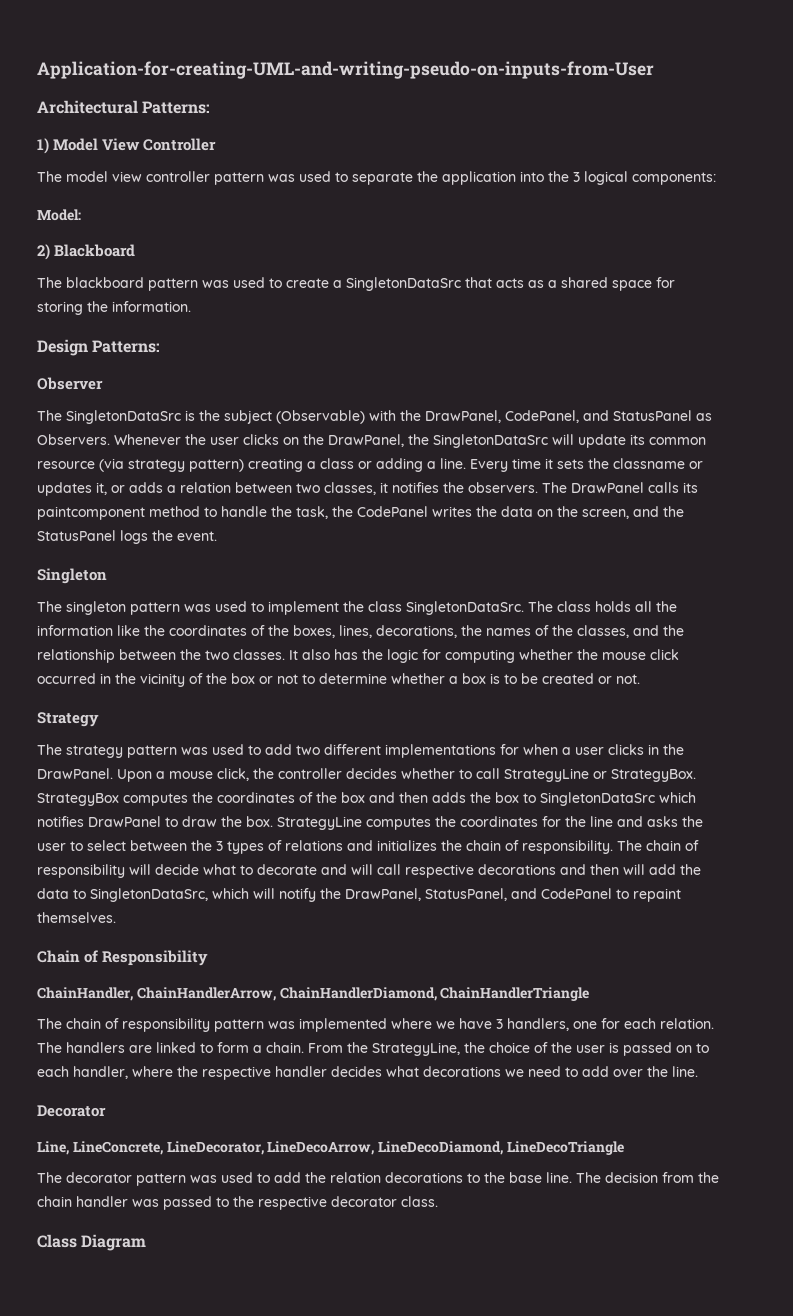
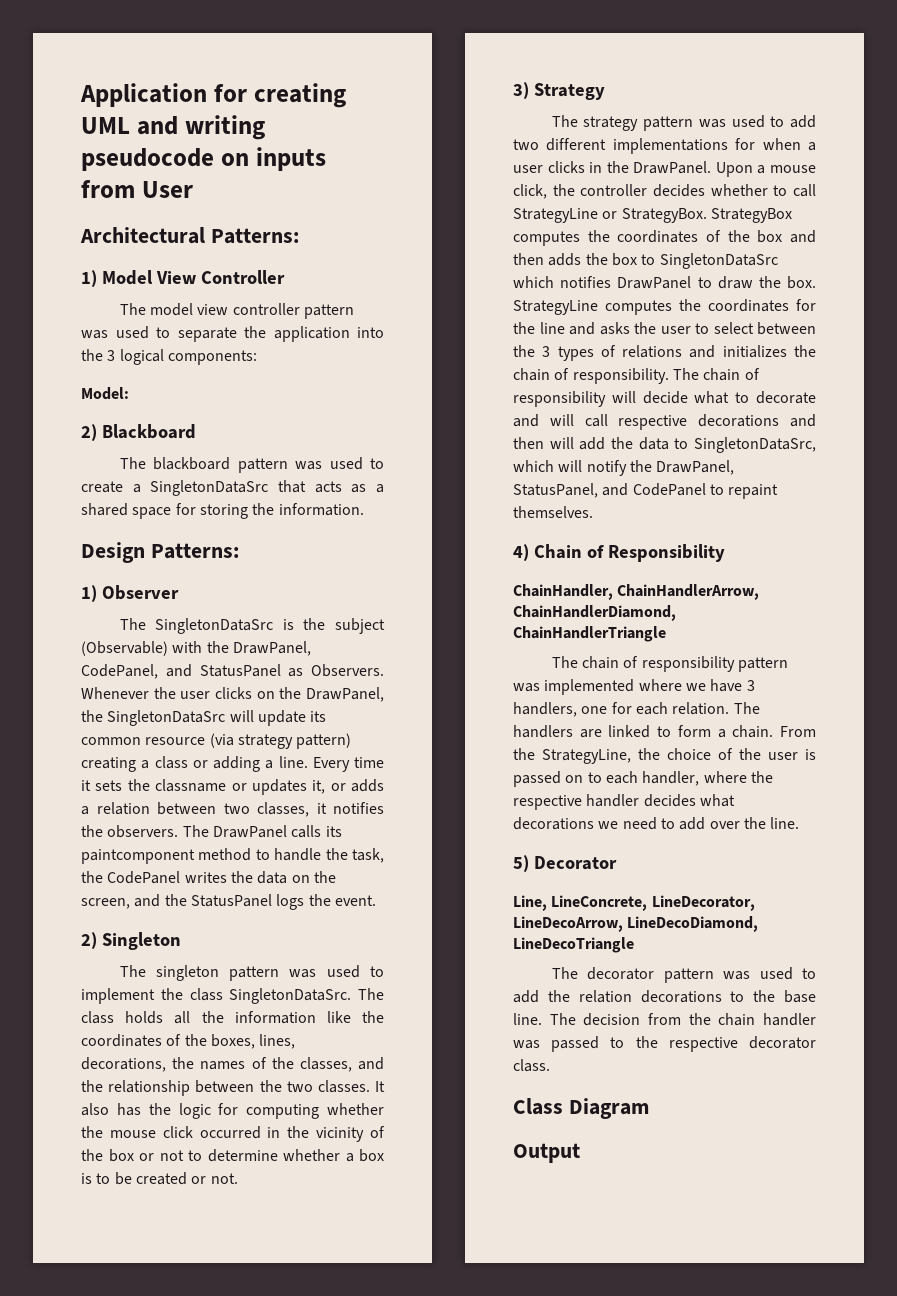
- Application-for-creating-UML-and-writing-pseudo-on-inputs-from-User
+ Application for creating UML and writing pseudocode on inputs from User
- Observer
+ 1) Observer
- Singleton
+ 2) Singleton
- Strategy
+ 3) Strategy
- Chain of Responsibility
+ 4) Chain of Responsibility
- Decorator
+ 5) Decorator
+ Output

